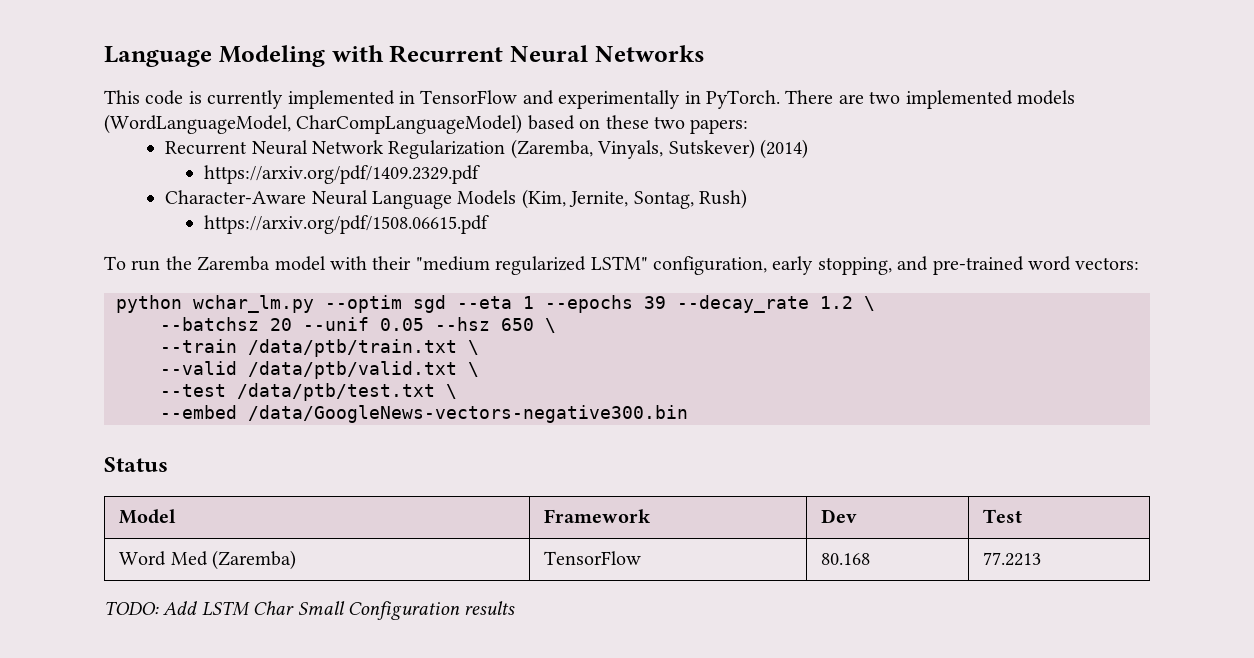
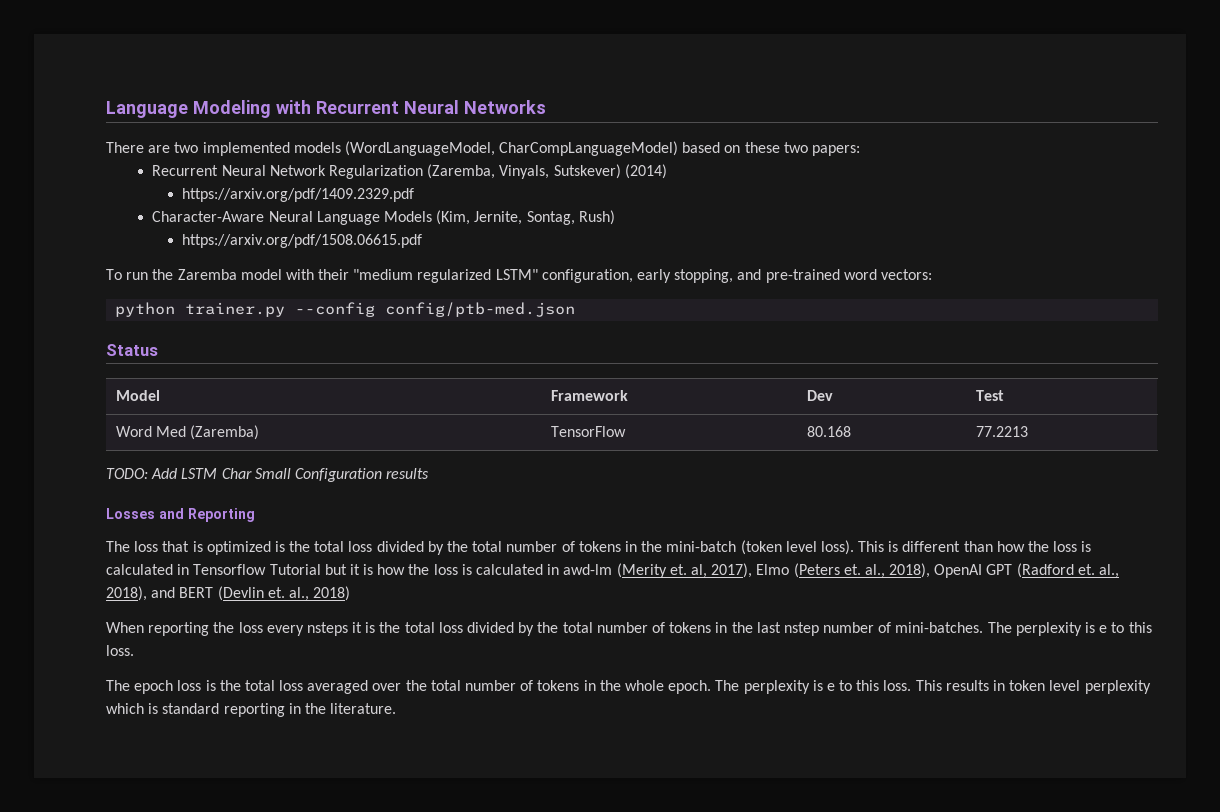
- This code is currently implemented in TensorFlow and experimentally in PyTorch.
- python wchar_lm.py --optim sgd --eta 1 --epochs 39 --decay_rate 1.2 \
- --batchsz 20 --unif 0.05 --hsz 650 \
- --train /data/ptb/train.txt \
- --valid /data/ptb/valid.txt \
- --test /data/ptb/test.txt \
- --embed /data/GoogleNews-vectors-negative300.bin
+ python trainer.py --config config/ptb-med.json
+ Losses and Reporting
+ The loss that is optimized is the total loss divided by the total number of tokens in the mini-batch (token level loss). This is different than how the loss is calculated in Tensorflow Tutorial but it is how the loss is calculated in awd-lm (Merity et. al, 2017), Elmo (Peters et. al., 2018), OpenAI GPT (Radford et. al., 2018), and BERT (Devlin et. al., 2018)
+ When reporting the loss every nsteps it is the total loss divided by the total number of tokens in the last nstep number of mini-batches. The perplexity is e to this loss.
+ The epoch loss is the total loss averaged over the total number of tokens in the whole epoch. The perplexity is e to this loss. This results in token level perplexity which is standard reporting in the literature.

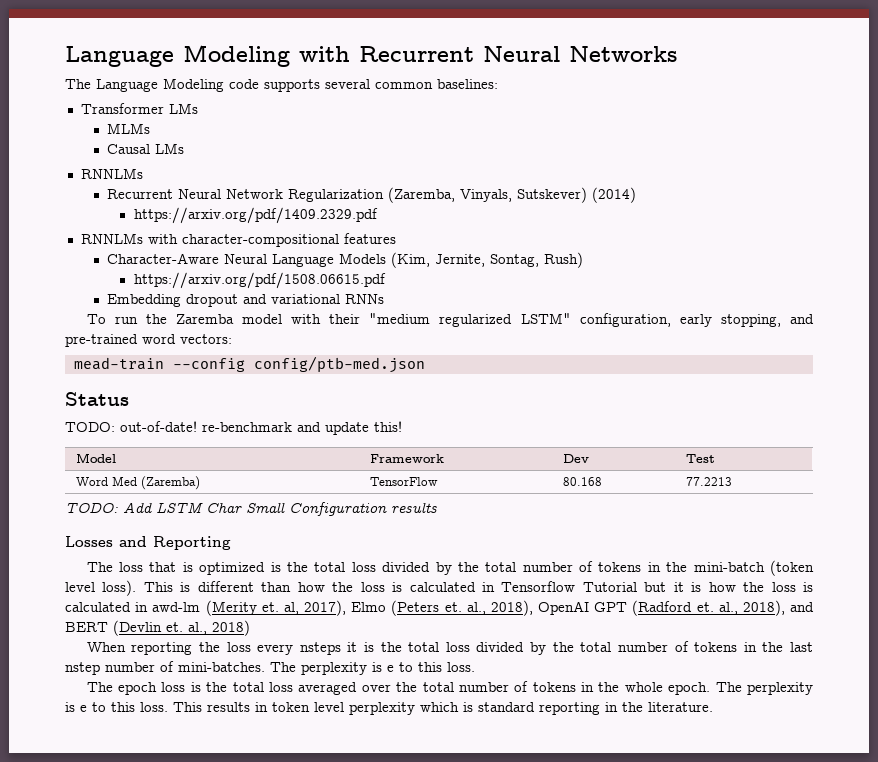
- There are two implemented models (WordLanguageModel, CharCompLanguageModel) based on these two papers:
+ The Language Modeling code supports several common baselines:
+ Transformer LMs
+ MLMs
+ Causal LMs
+ RNNLMs
+ RNNLMs with character-compositional features
+ Embedding dropout and variational RNNs
- python trainer.py --config config/ptb-med.json
+ mead-train --config config/ptb-med.json
+ TODO: out-of-date! re-benchmark and update this!

